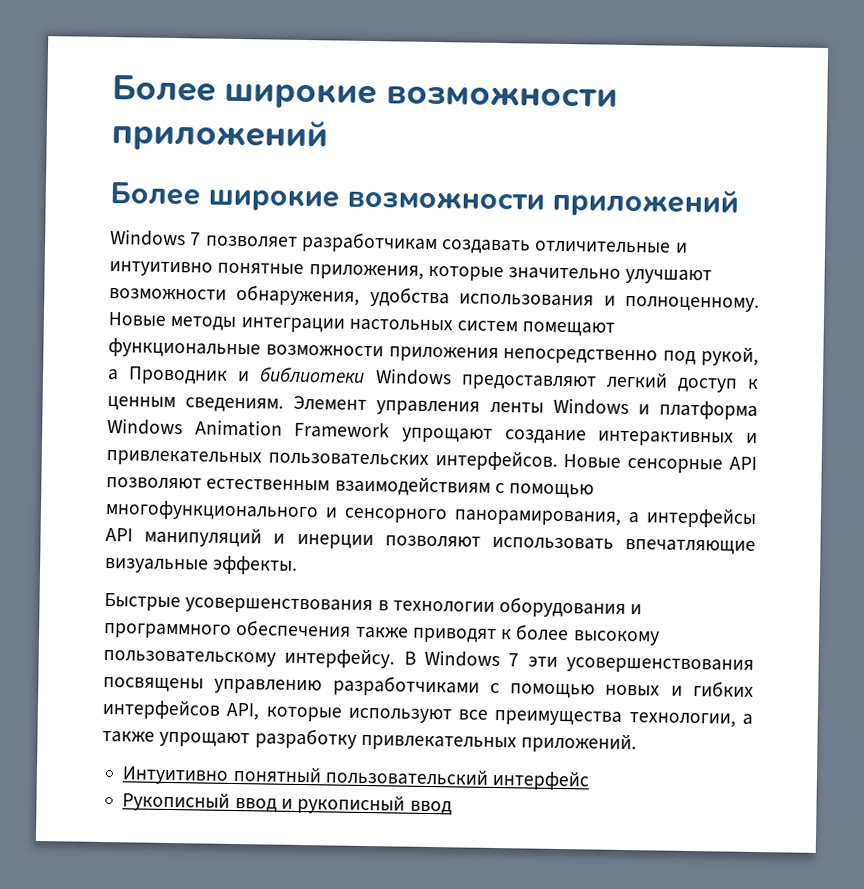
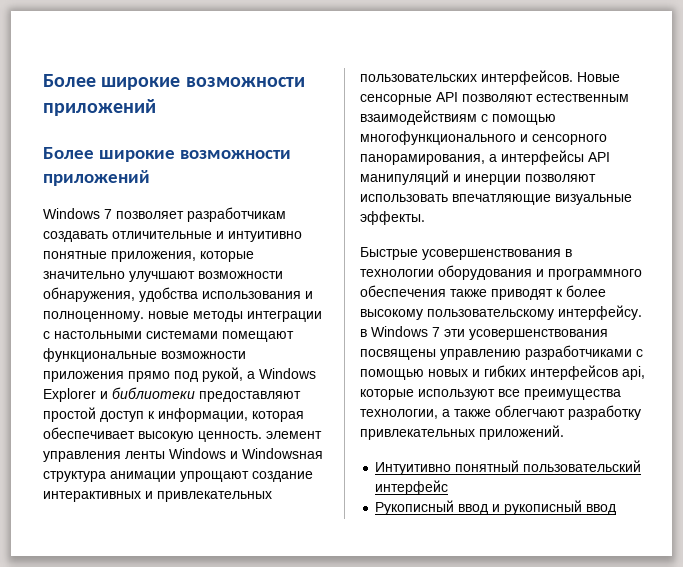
- Windows 7 позволяет разработчикам создавать отличительные и интуитивно понятные приложения, которые значительно улучшают возможности обнаружения, удобства использования и полноценному. Новые методы интеграции настольных систем помещают функциональные возможности приложения непосредственно под рукой, а Проводник и библиотеки Windows предоставляют легкий доступ к ценным сведениям. Элемент управления ленты Windows и платформа Windows Animation Framework упрощают создание интерактивных и привлекательных пользовательских интерфейсов.
+ Windows 7 позволяет разработчикам создавать отличительные и интуитивно понятные приложения, которые значительно улучшают возможности обнаружения, удобства использования и полноценному. новые методы интеграции с настольными системами помещают функциональные возможности приложения прямо под рукой, а Windows Explorer и библиотеки предоставляют простой доступ к информации, которая обеспечивает высокую ценность. элемент управления ленты Windows и Windowsная структура анимации упрощают создание интерактивных и привлекательных пользовательских интерфейсов.
- Быстрые усовершенствования в технологии оборудования и программного обеспечения также приводят к более высокому пользовательскому интерфейсу. В Windows 7 эти усовершенствования посвящены управлению разработчиками с помощью новых и гибких интерфейсов API, которые используют все преимущества технологии, а также упрощают разработку привлекательных приложений.
+ Быстрые усовершенствования в технологии оборудования и программного обеспечения также приводят к более высокому пользовательскому интерфейсу. в Windows 7 эти усовершенствования посвящены управлению разработчиками с помощью новых и гибких интерфейсов api, которые используют все преимущества технологии, а также облегчают разработку привлекательных приложений.

